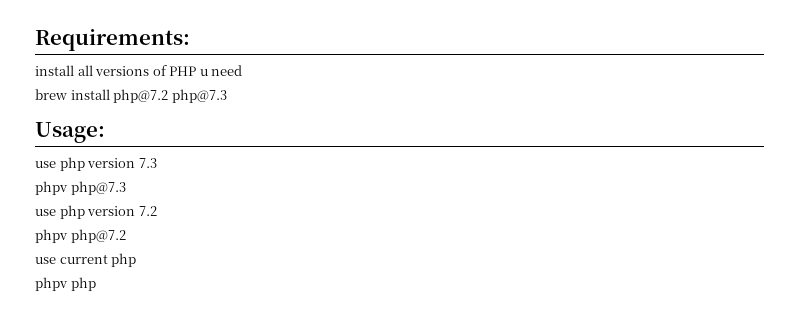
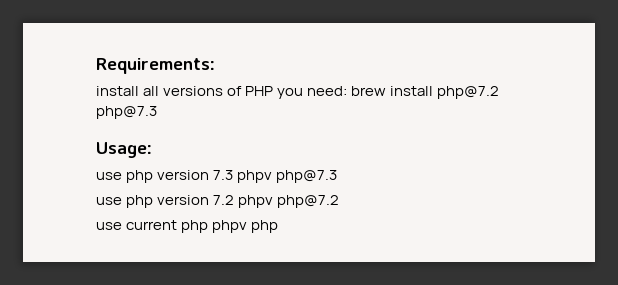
- install all versions of PHP u need
- brew install php@7.2 php@7.3
+ install all versions of PHP you need: brew install php@7.2 php@7.3
- use php version 7.3
- phpv php@7.3
+ use php version 7.3 phpv php@7.3
- use php version 7.2
- phpv php@7.2
+ use php version 7.2 phpv php@7.2
- use current php
- phpv php
+ use current php phpv php

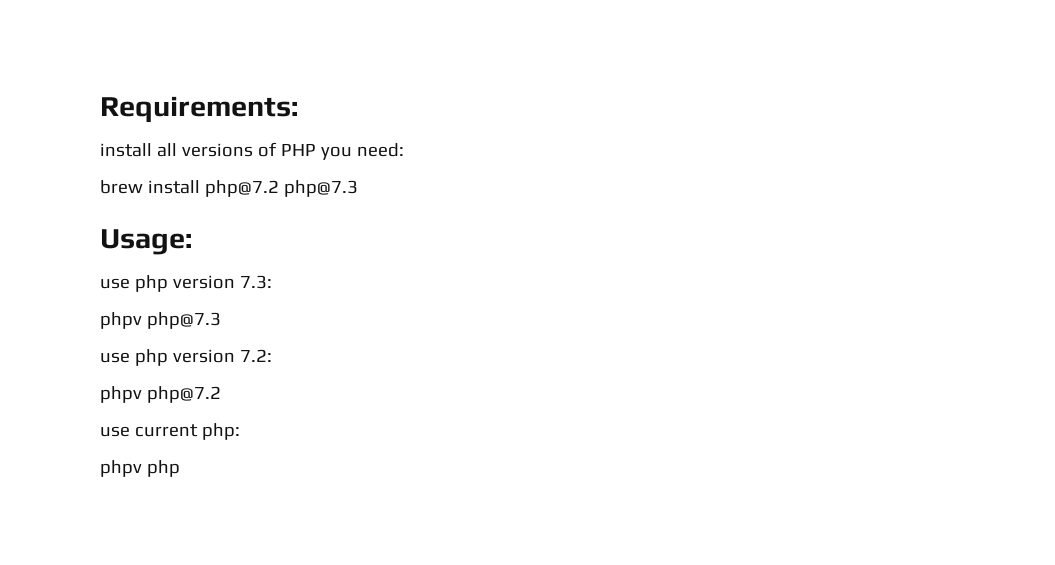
- install all versions of PHP you need: brew install php@7.2 php@7.3
+ install all versions of PHP you need:
+ brew install php@7.2 php@7.3
- use php version 7.3 phpv php@7.3
+ use php version 7.3:
+ phpv php@7.3
- use php version 7.2 phpv php@7.2
+ use php version 7.2:
+ phpv php@7.2
- use current php phpv php
+ use current php:
+ phpv php

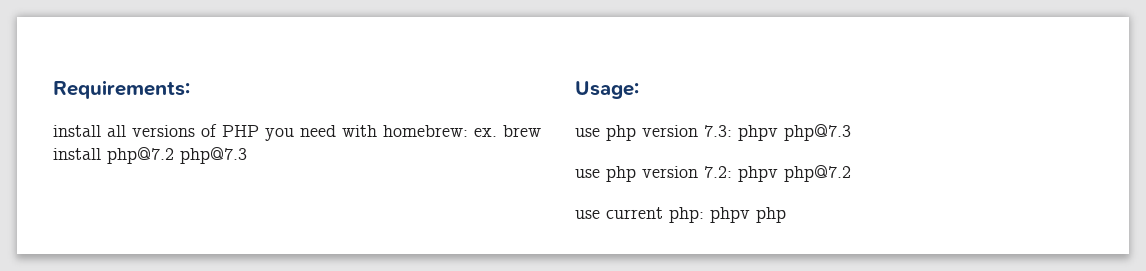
- install all versions of PHP you need:
- brew install php@7.2 php@7.3
+ install all versions of PHP you need with homebrew: ex. brew install php@7.2 php@7.3
- use php version 7.3:
- phpv php@7.3
+ use php version 7.3: phpv php@7.3
- use php version 7.2:
- phpv php@7.2
+ use php version 7.2: phpv php@7.2
- use current php:
- phpv php
+ use current php: phpv php

